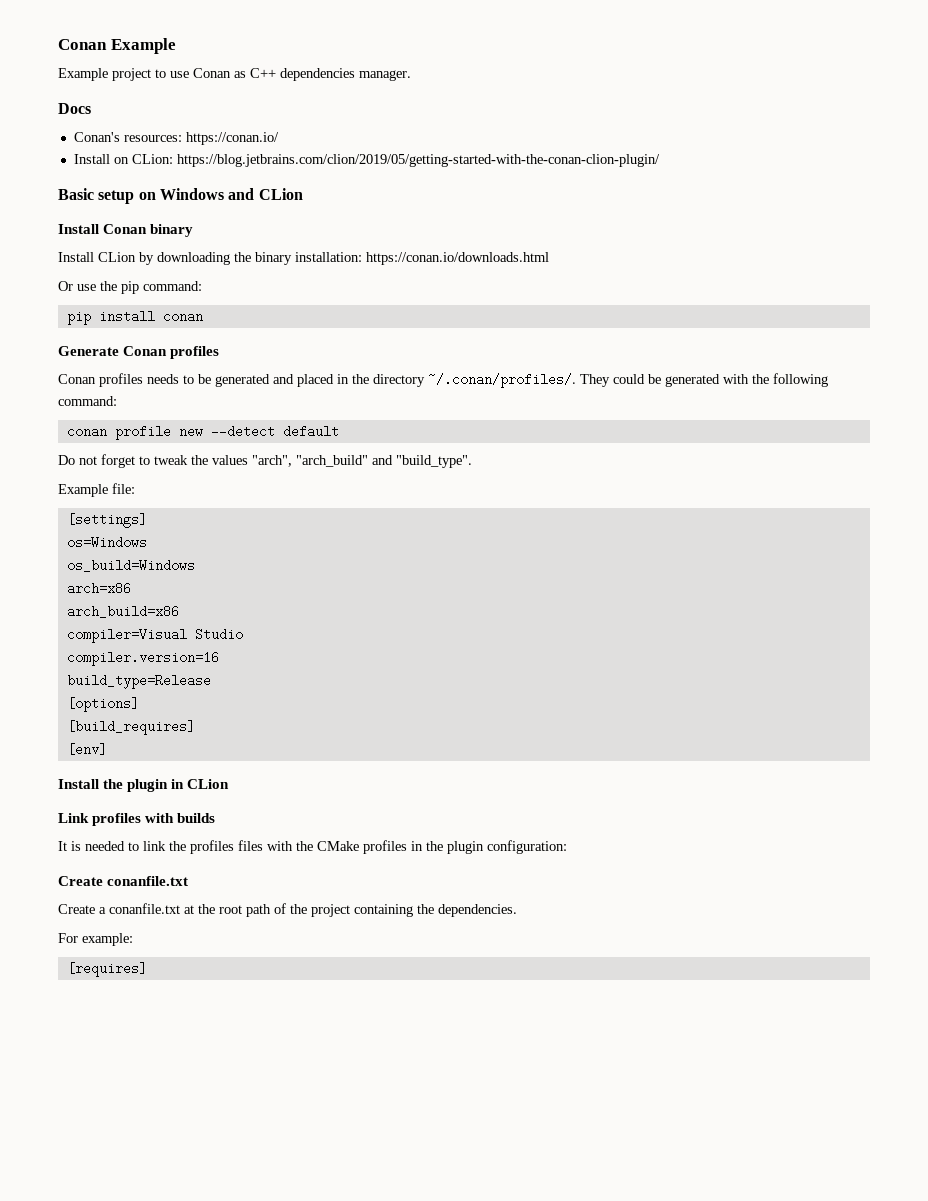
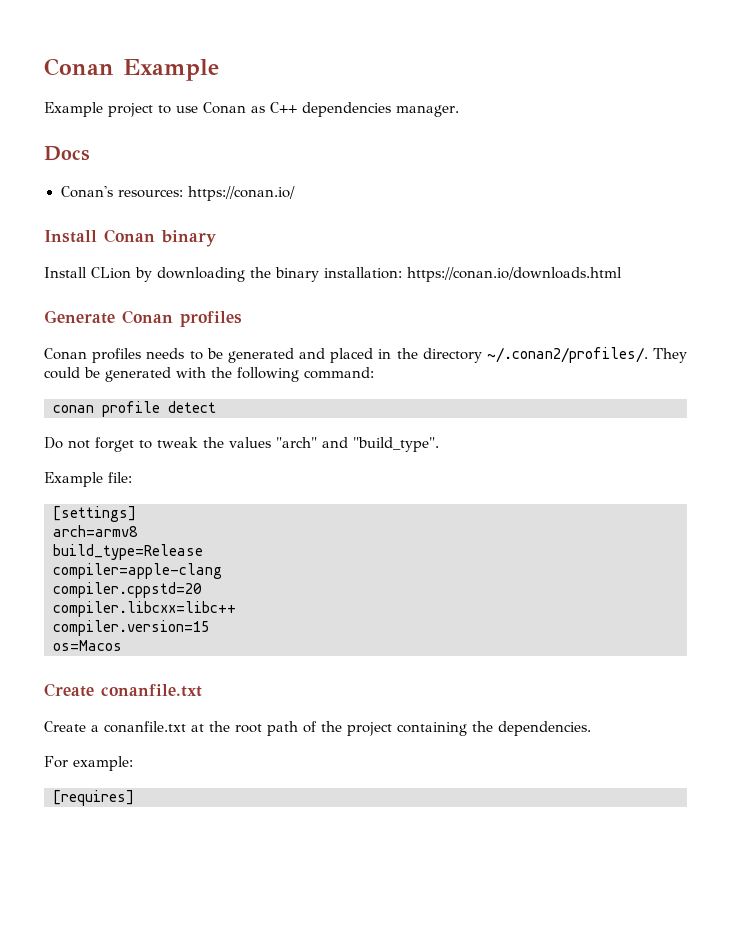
- Install on CLion: https://blog.jetbrains.com/clion/2019/05/getting-started-with-the-conan-clion-plugin/
- Basic setup on Windows and CLion
- Or use the pip command:
- pip install conan
- Conan profiles needs to be generated and placed in the directory ~/.conan/profiles/. They could be generated with the following command:
+ Conan profiles needs to be generated and placed in the directory ~/.conan2/profiles/. They could be generated with the following command:
- conan profile new --detect default
+ conan profile detect
- Do not forget to tweak the values "arch", "arch_build" and "build_type".
+ Do not forget to tweak the values "arch" and "build_type".
- os=Windows
- os_build=Windows
- arch=x86
- arch_build=x86
- compiler=Visual Studio
- compiler.version=16
+ arch=armv8
  build_type=Release
- [options]
- [build_requires]
- [env]
- Install the plugin in CLion
- Link profiles with builds
- It is needed to link the profiles files with the CMake profiles in the plugin configuration:
+ compiler=apple-clang
+ compiler.cppstd=20
+ compiler.libcxx=libc++
+ compiler.version=15
+ os=Macos

